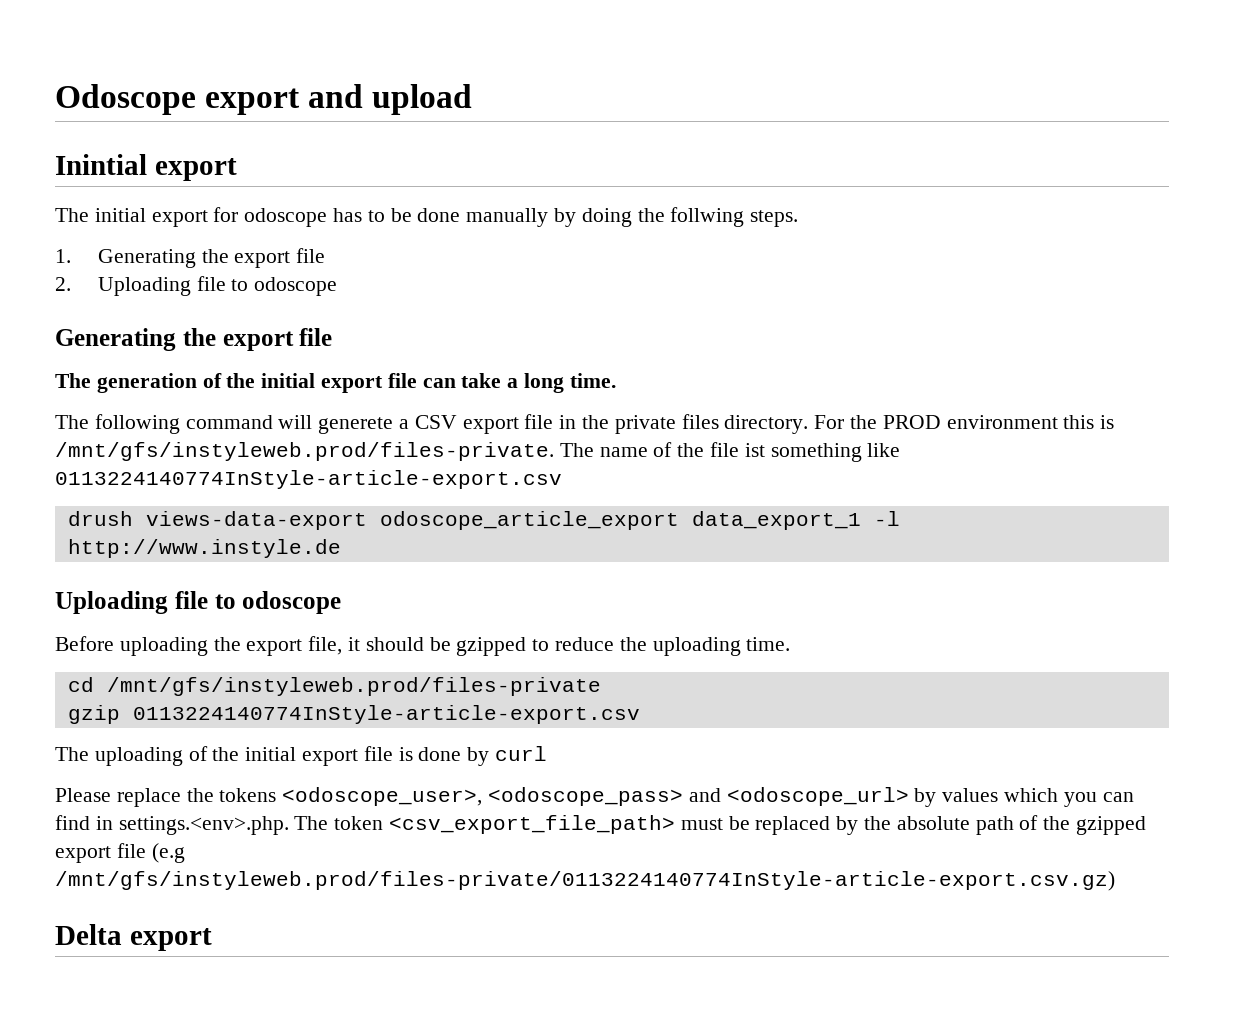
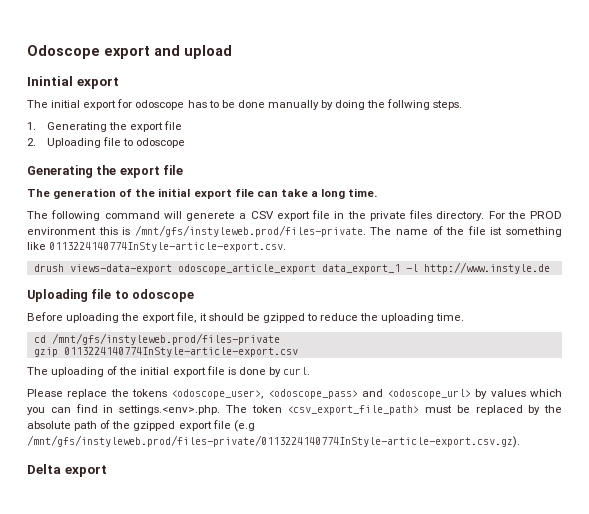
- For the PROD environment this is /mnt/gfs/instyleweb.prod/files-private. The name of the file ist something like 0113224140774InStyle-article-export.csv
+ For the PROD environment this is /mnt/gfs/instyleweb.prod/files-private. The name of the file ist something like 0113224140774InStyle-article-export.csv.
- The uploading of the initial export file is done by curl
+ The uploading of the initial export file is done by curl.
- Please replace the tokens <odoscope_user>, <odoscope_pass> and <odoscope_url> by values which you can find in settings.<env>.php. The token <csv_export_file_path> must be replaced by the absolute path of the gzipped export file (e.g /mnt/gfs/instyleweb.prod/files-private/0113224140774InStyle-article-export.csv.gz)
+ Please replace the tokens <odoscope_user>, <odoscope_pass> and <odoscope_url> by values which you can find in settings.<env>.php. The token <csv_export_file_path> must be replaced by the absolute path of the gzipped export file (e.g /mnt/gfs/instyleweb.prod/files-private/0113224140774InStyle-article-export.csv.gz).

